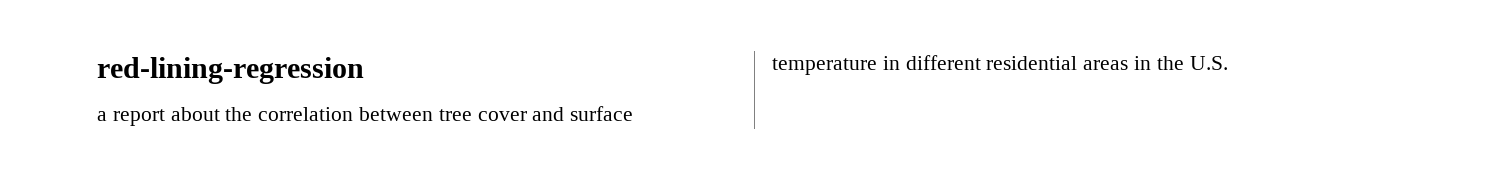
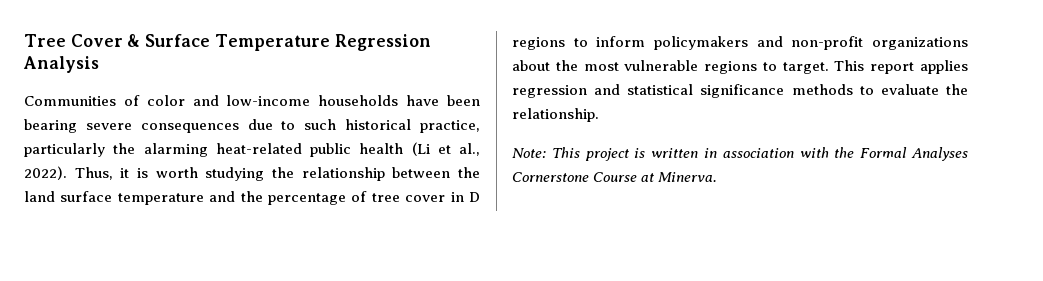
- red-lining-regression
- a report about the correlation between tree cover and surface temperature in different residential areas in the U.S.
+ Tree Cover & Surface Temperature Regression Analysis
+ Communities of color and low-income households have been bearing severe consequences due to such historical practice, particularly the alarming heat-related public health (Li et al., 2022). Thus, it is worth studying the relationship between the land surface temperature and the percentage of tree cover in D regions to inform policymakers and non-profit organizations about the most vulnerable regions to target. This report applies regression and statistical significance methods to evaluate the relationship.
+ Note: This project is written in association with the Formal Analyses Cornerstone Course at Minerva.

